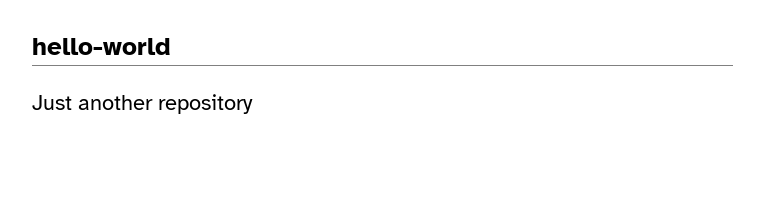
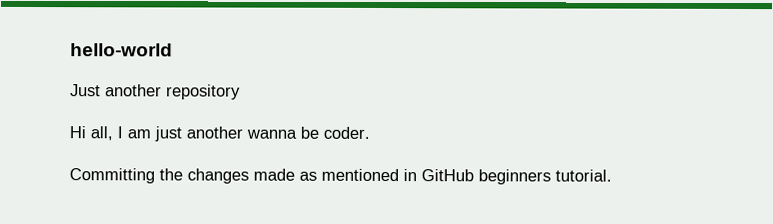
+ Hi all, I am just another wanna be coder.
+ Committing the changes made as mentioned in GitHub beginners tutorial.

